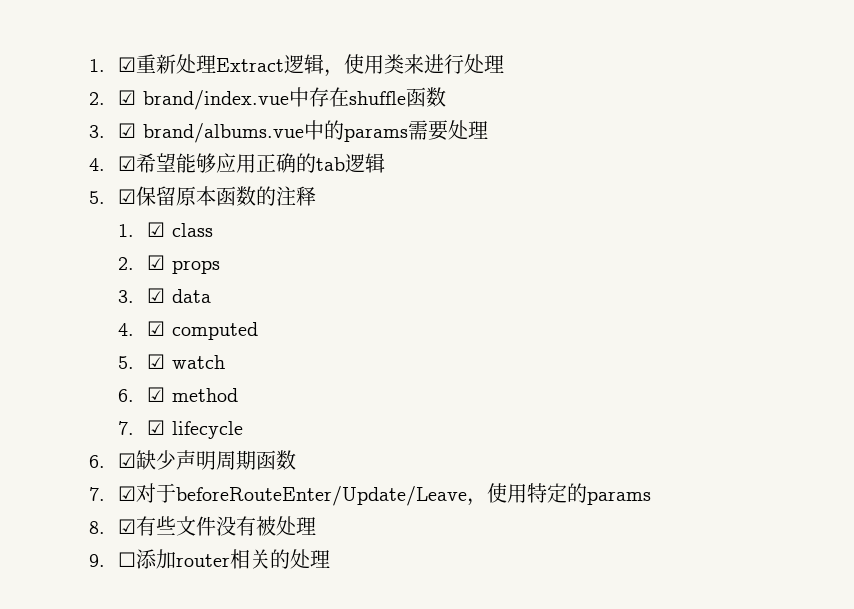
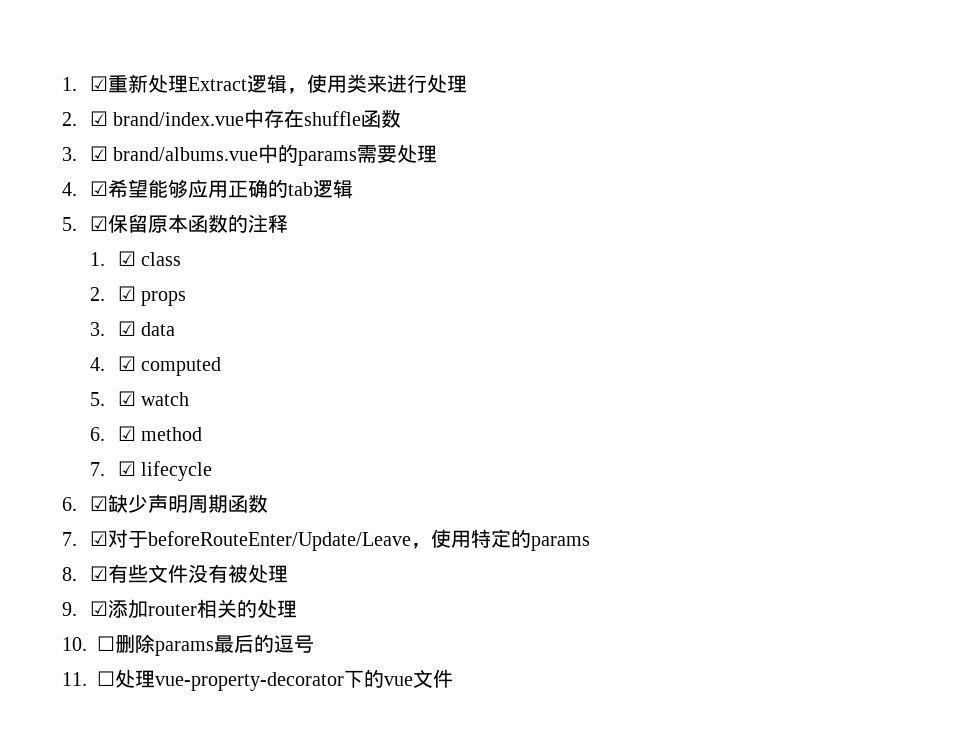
- 9. ☐添加router相关的处理
+ 9. ☑添加router相关的处理
+ 10. ☐删除params最后的逗号
+ 11. ☐处理vue-property-decorator下的vue文件

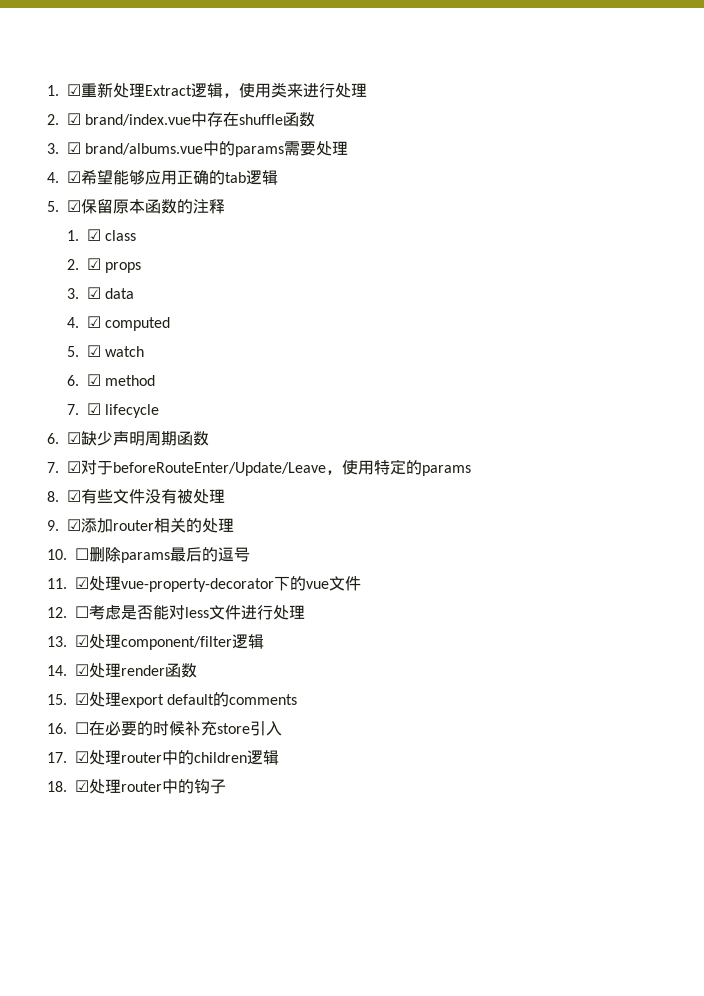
- 11. ☐处理vue-property-decorator下的vue文件
+ 11. ☑处理vue-property-decorator下的vue文件
+ 12. ☐考虑是否能对less文件进行处理
+ 13. ☑处理component/filter逻辑
+ 14. ☑处理render函数
+ 15. ☑处理export default的comments
+ 16. ☐在必要的时候补充store引入
+ 17. ☑处理router中的children逻辑
+ 18. ☑处理router中的钩子

